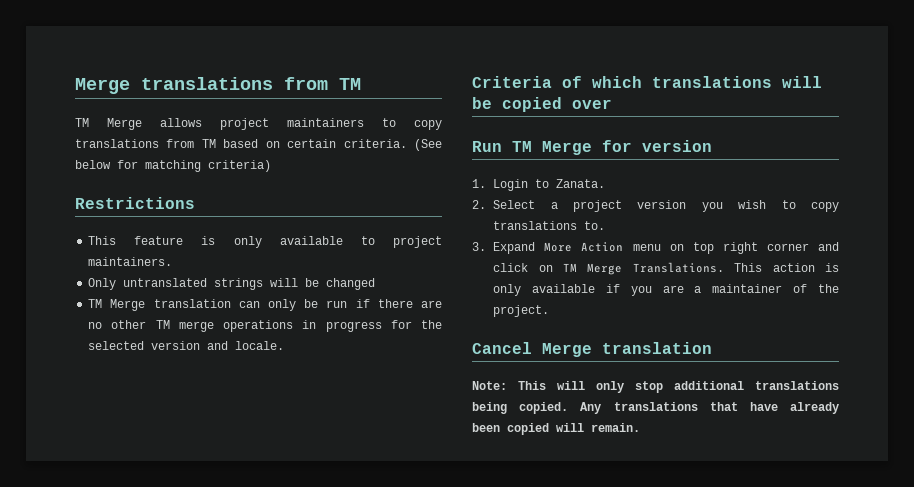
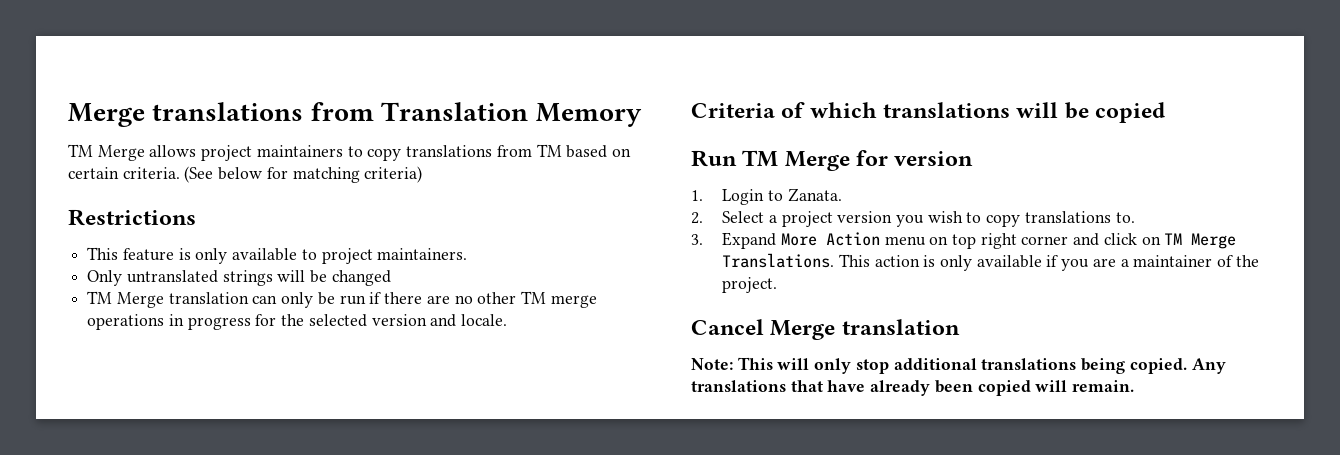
- Merge translations from TM
+ Merge translations from Translation Memory
- Criteria of which translations will be copied over
+ Criteria of which translations will be copied

